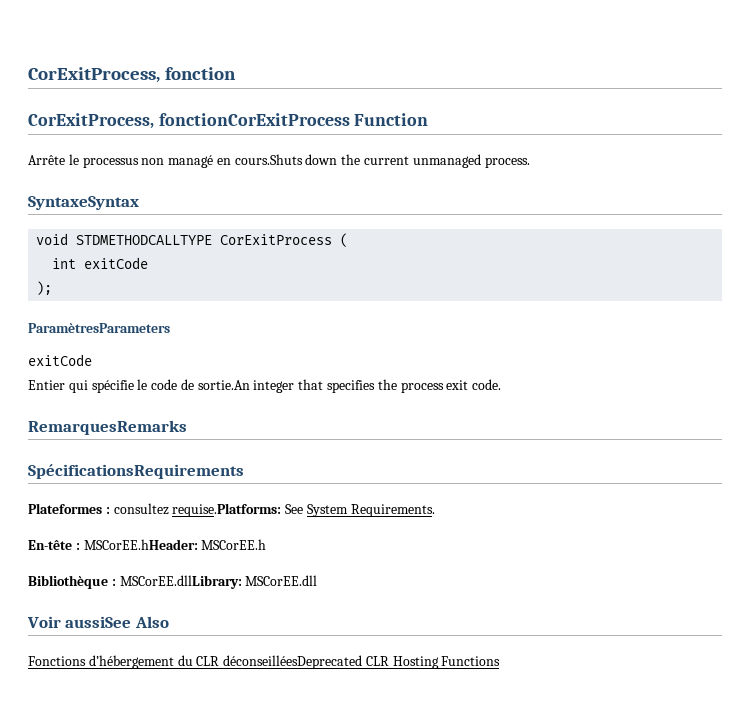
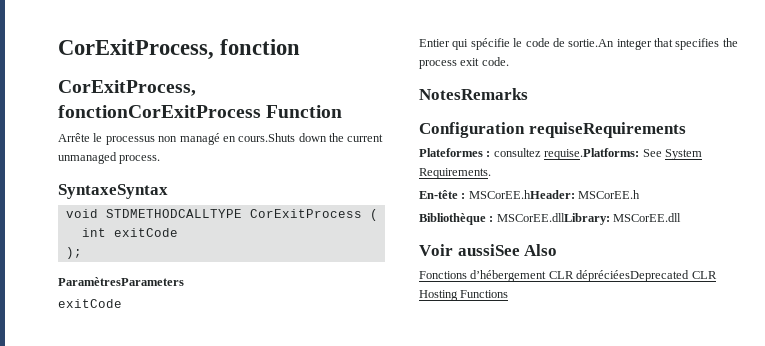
- RemarquesRemarks
- SpécificationsRequirements
+ NotesRemarks
+ Configuration requiseRequirements
- Fonctions d’hébergement du CLR déconseilléesDeprecated CLR Hosting Functions
+ Fonctions d’hébergement CLR dépréciéesDeprecated CLR Hosting Functions

